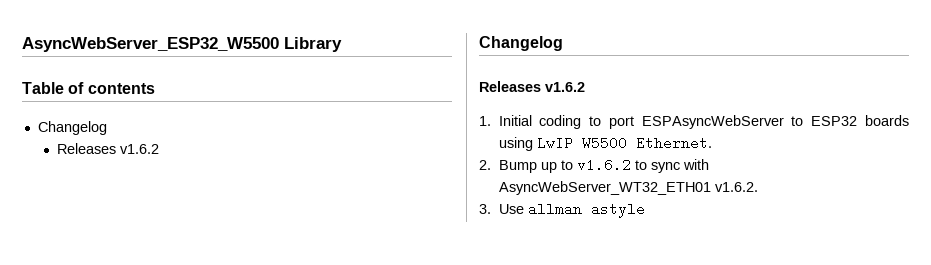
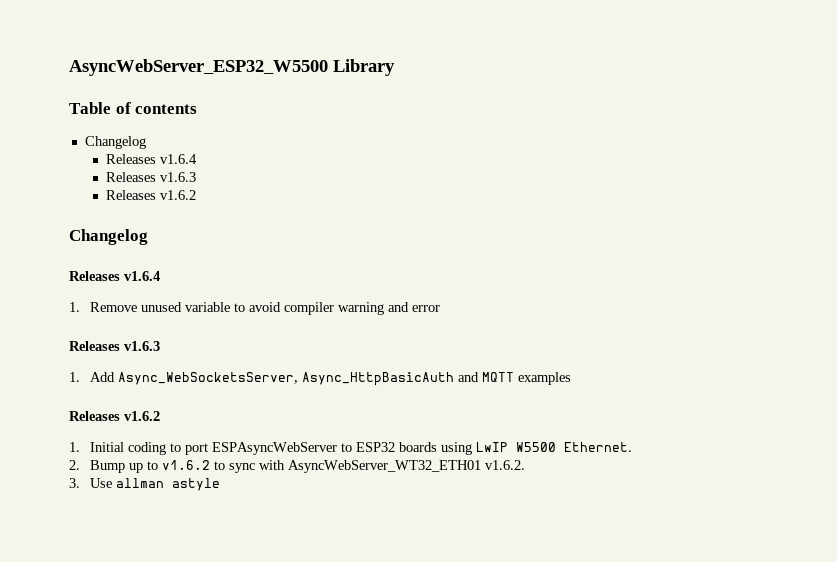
  Table of contents
  Changelog
+ Releases v1.6.4
+ Releases v1.6.3
  Releases v1.6.2
  Changelog
+ Releases v1.6.4
+ 1. Remove unused variable to avoid compiler warning and error
+ Releases v1.6.3
+ 1. Add Async_WebSocketsServer, Async_HttpBasicAuth and MQTT examples

